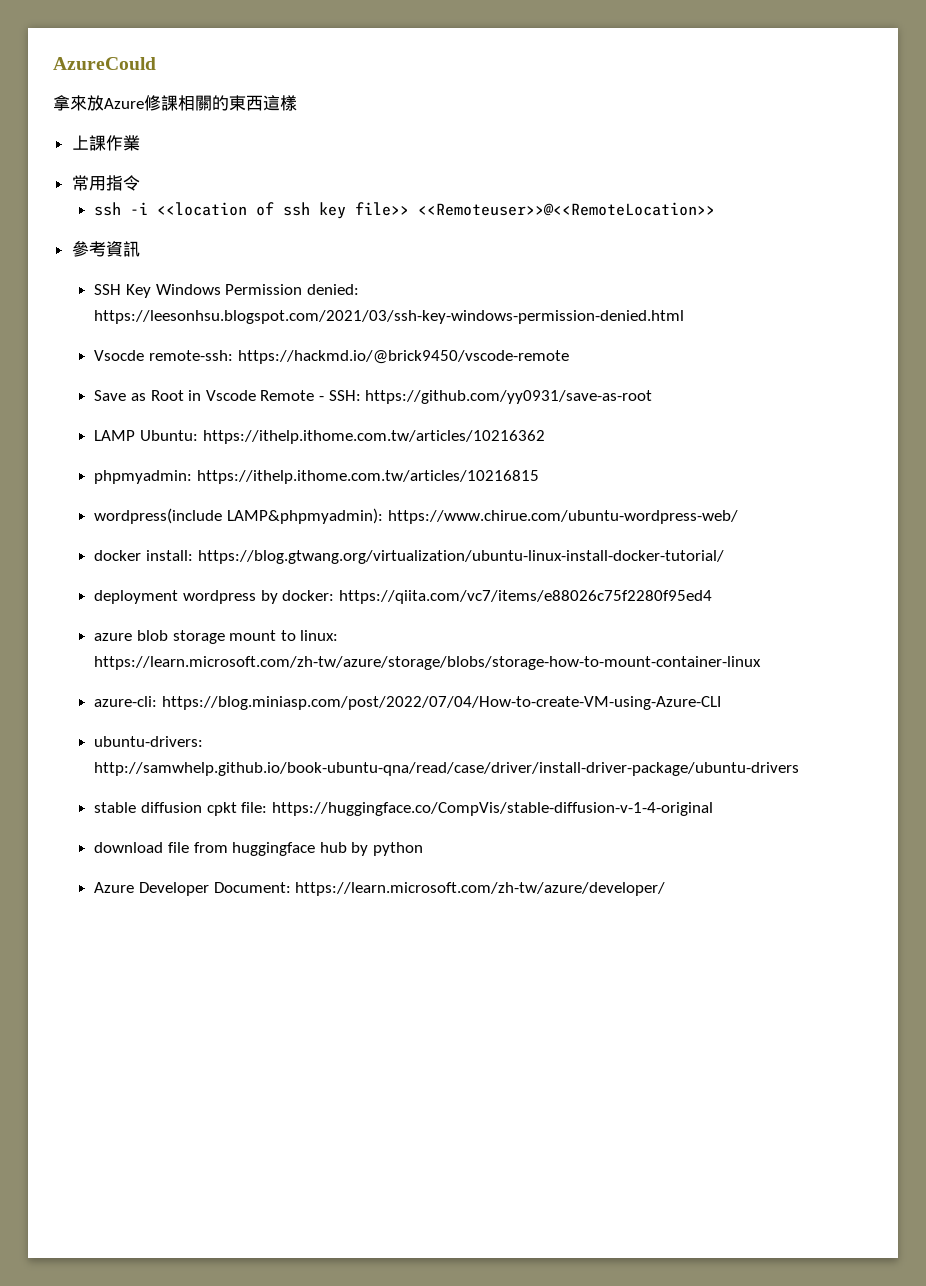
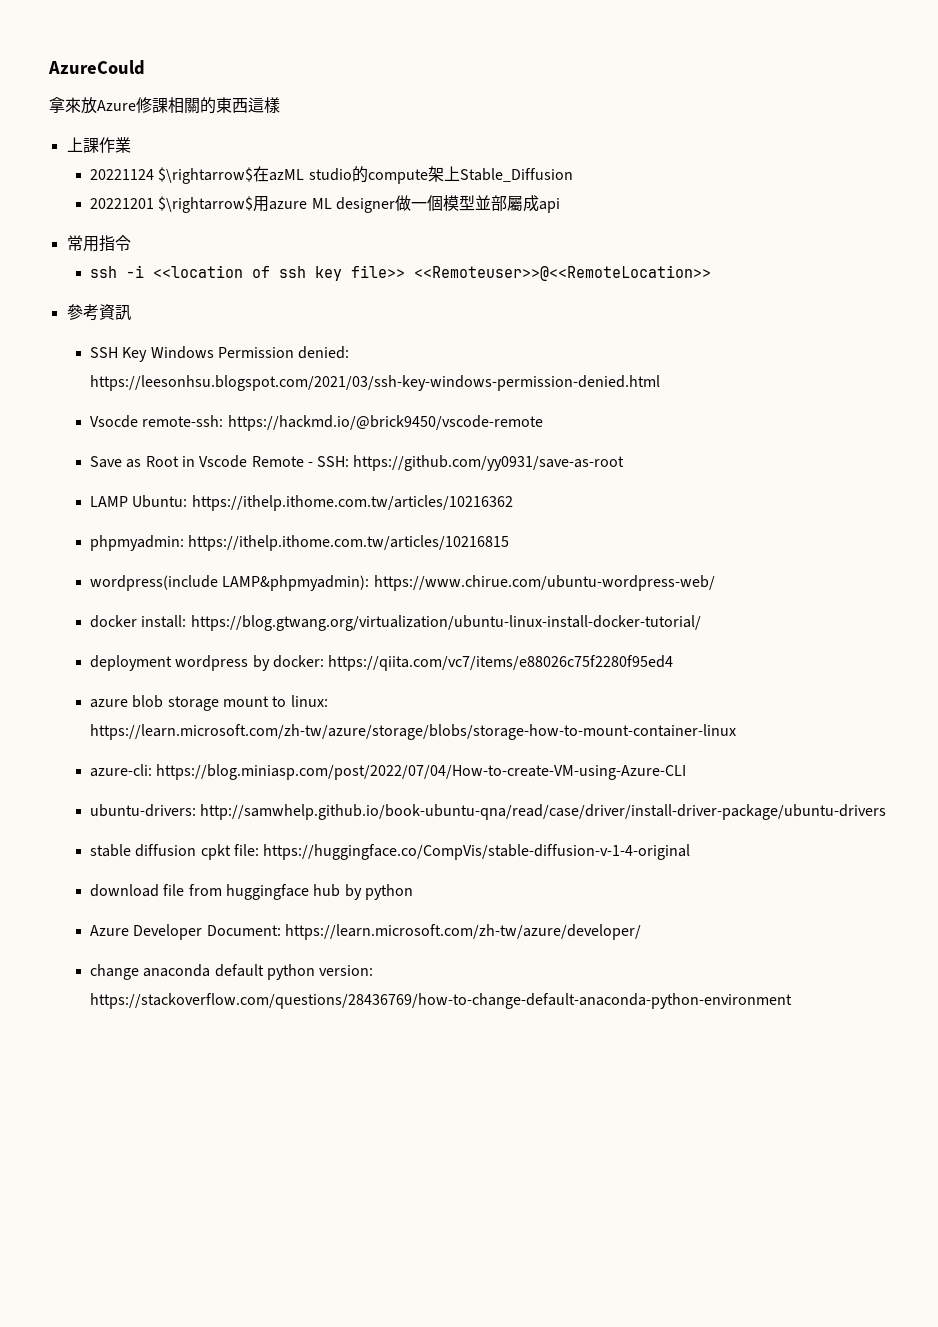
+ 20221124 $\rightarrow$在azML studio的compute架上Stable_Diffusion
+ 20221201 $\rightarrow$用azure ML designer做一個模型並部屬成api
+ change anaconda default python version: https://stackoverflow.com/questions/28436769/how-to-change-default-anaconda-python-environment

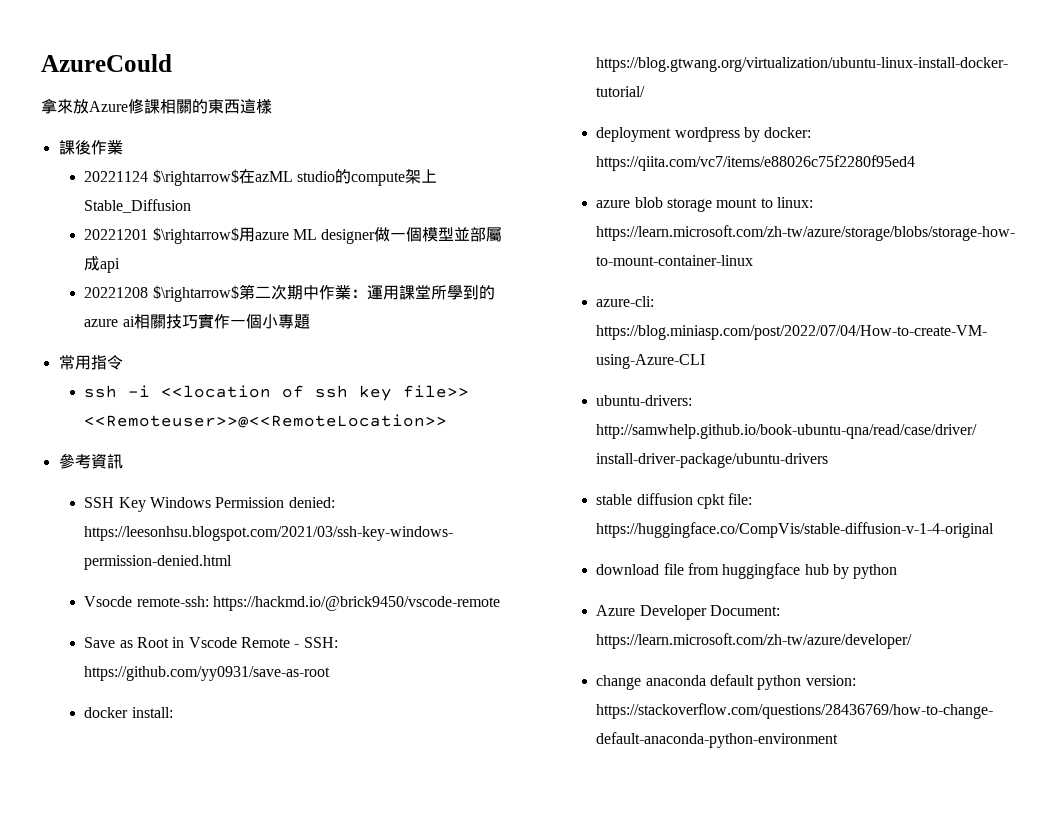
- 上課作業
+ 課後作業
+ 20221208 $\rightarrow$第二次期中作業：運用課堂所學到的azure ai相關技巧實作一個小專題
- LAMP Ubuntu: https://ithelp.ithome.com.tw/articles/10216362
- phpmyadmin: https://ithelp.ithome.com.tw/articles/10216815
- wordpress(include LAMP&phpmyadmin): https://www.chirue.com/ubuntu-wordpress-web/

